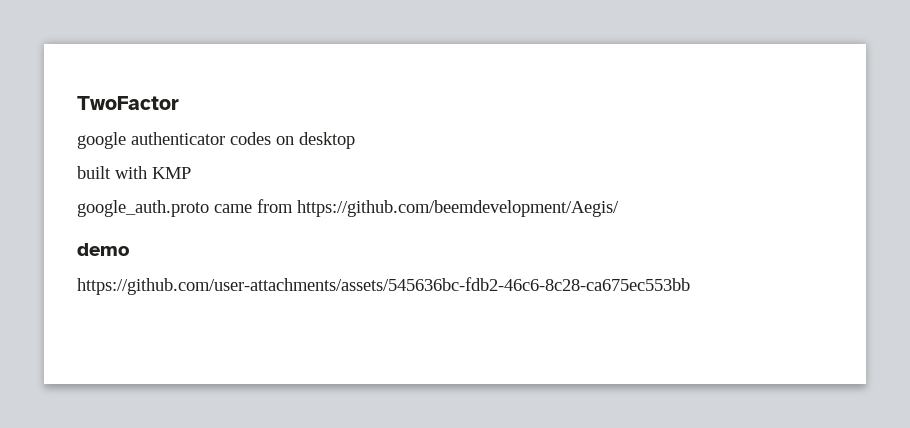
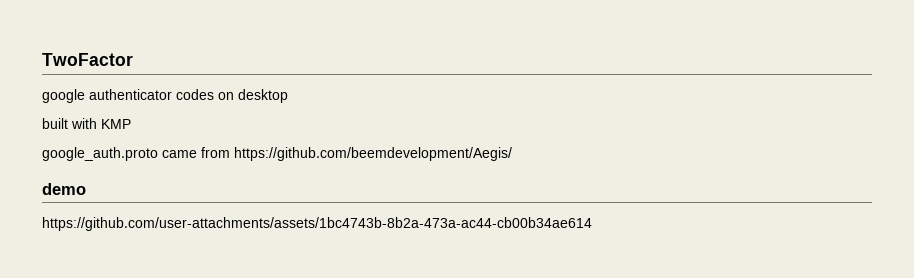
- https://github.com/user-attachments/assets/545636bc-fdb2-46c6-8c28-ca675ec553bb
+ https://github.com/user-attachments/assets/1bc4743b-8b2a-473a-ac44-cb00b34ae614

